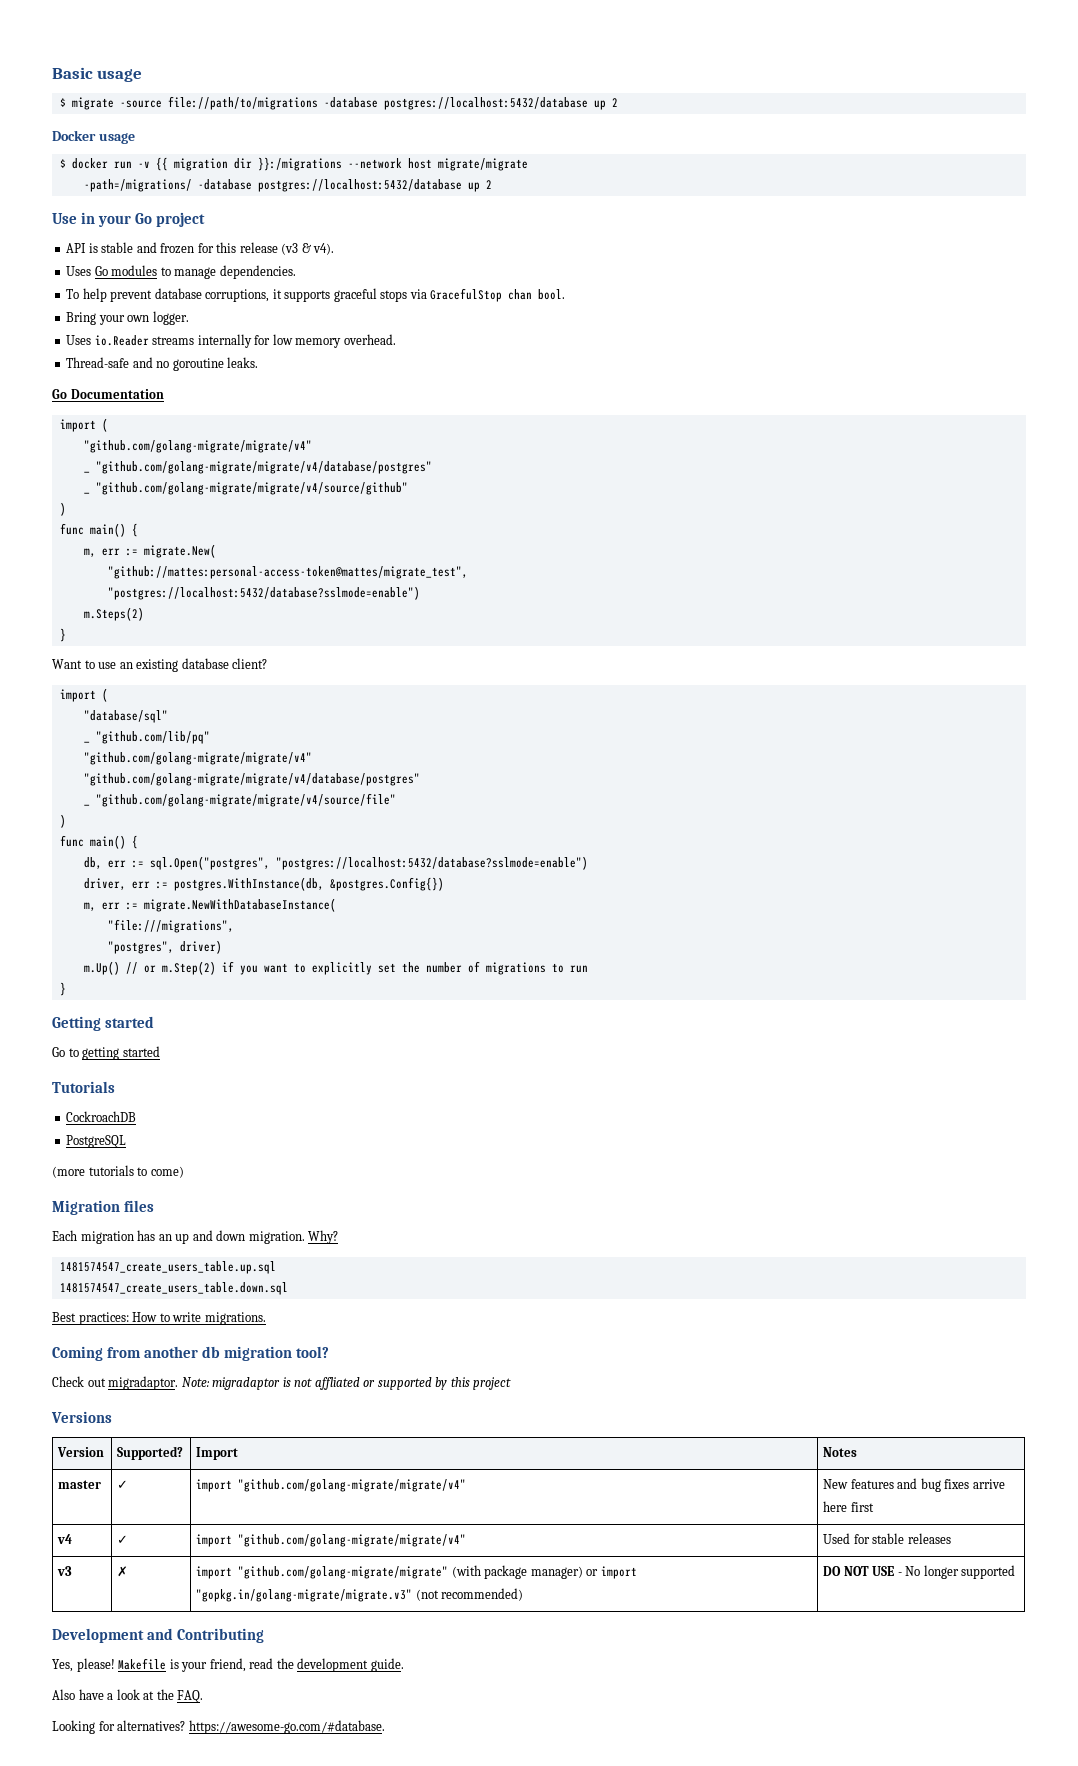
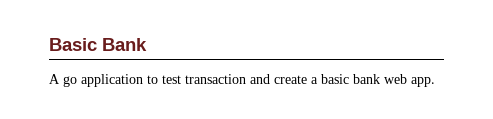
- Basic usage
- $ migrate -source file://path/to/migrations -database postgres://localhost:5432/database up 2
- Docker usage
- $ docker run -v {{ migration dir }}:/migrations --network host migrate/migrate
- -path=/migrations/ -database postgres://localhost:5432/database up 2
- Use in your Go project
- API is stable and frozen for this release (v3 & v4).
- Uses Go modules to manage dependencies.
- To help prevent database corruptions, it supports graceful stops via GracefulStop chan bool.
- Bring your own logger.
- Uses io.Reader streams internally for low memory overhead.
- Thread-safe and no goroutine leaks.
- Go Documentation
- import (
- "github.com/golang-migrate/migrate/v4"
- _ "github.com/golang-migrate/migrate/v4/database/postgres"
- _ "github.com/golang-migrate/migrate/v4/source/github"
- )
- func main() {
- m, err := migrate.New(
- "github://mattes:personal-access-token@mattes/migrate_test",
- "postgres://localhost:5432/database?sslmode=enable")
- m.Steps(2)
- }
- Want to use an existing database client?
- import (
- "database/sql"
- _ "github.com/lib/pq"
- "github.com/golang-migrate/migrate/v4"
- "github.com/golang-migrate/migrate/v4/database/postgres"
- _ "github.com/golang-migrate/migrate/v4/source/file"
- )
- func main() {
- db, err := sql.Open("postgres", "postgres://localhost:5432/database?sslmode=enable")
- driver, err := postgres.WithInstance(db, &postgres.Config{})
- m, err := migrate.NewWithDatabaseInstance(
- "file:///migrations",
- "postgres", driver)
- m.Up() // or m.Step(2) if you want to explicitly set the number of migrations to run
- }
- Getting started
- Go to getting started
- Tutorials
- CockroachDB
- PostgreSQL
- (more tutorials to come)
- Migration files
- Each migration has an up and down migration. Why?
- 1481574547_create_users_table.up.sql
- 1481574547_create_users_table.down.sql
- Best practices: How to write migrations.
- Coming from another db migration tool?
- Check out migradaptor. Note: migradaptor is not affliated or supported by this project
- Versions
- Version | Supported? | Import | Notes
- master | ✓ | import "github.com/golang-migrate/migrate/v4" | New features and bug fixes arrive here first
- v4 | ✓ | import "github.com/golang-migrate/migrate/v4" | Used for stable releases
- v3 | ✗ | import "github.com/golang-migrate/migrate" (with package manager) or import "gopkg.in/golang-migrate/migrate.v3" (not recommended) | DO NOT USE - No longer supported
- Development and Contributing
- Yes, please! Makefile is your friend, read the development guide.
- Also have a look at the FAQ.
- Looking for alternatives? https://awesome-go.com/#database.
+ Basic Bank
+ A go application to test transaction and create a basic bank web app.

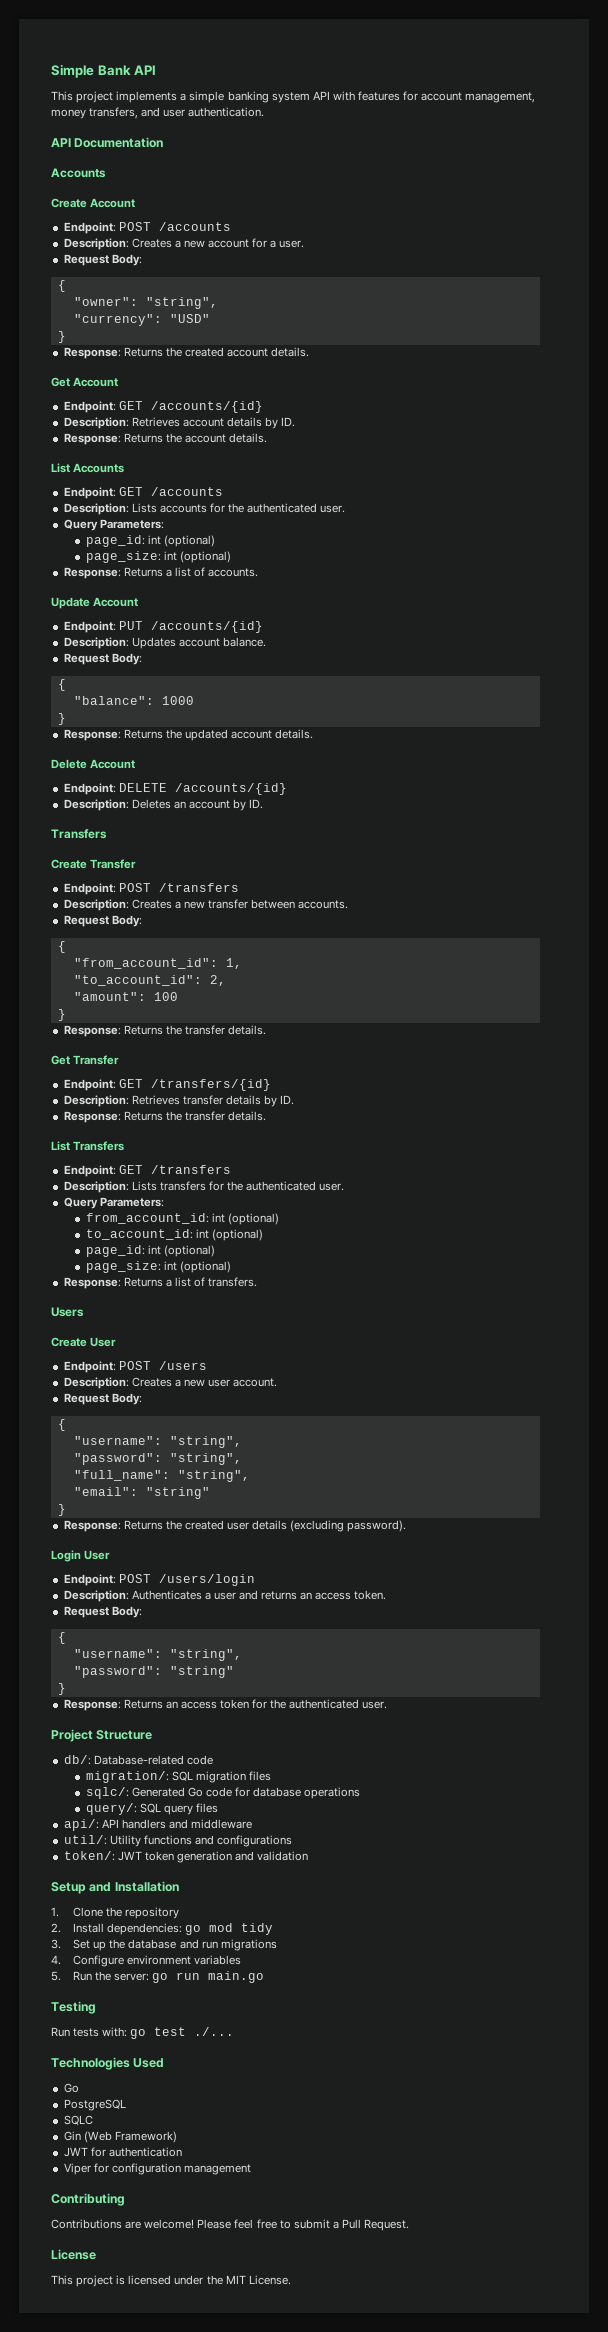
- Basic Bank
- A go application to test transaction and create a basic bank web app.
+ Simple Bank API
+ This project implements a simple banking system API with features for account management, money transfers, and user authentication.
+ API Documentation
+ Accounts
+ Create Account
+ Endpoint: POST /accounts
+ Description: Creates a new account for a user.
+ Request Body:
+ {
+ "owner": "string",
+ "currency": "USD"
+ }
+ Response: Returns the created account details.
+ Get Account
+ Endpoint: GET /accounts/{id}
+ Description: Retrieves account details by ID.
+ Response: Returns the account details.
+ List Accounts
+ Endpoint: GET /accounts
+ Description: Lists accounts for the authenticated user.
+ Query Parameters:
+ page_id: int (optional)
+ page_size: int (optional)
+ Response: Returns a list of accounts.
+ Update Account
+ Endpoint: PUT /accounts/{id}
+ Description: Updates account balance.
+ Request Body:
+ {
+ "balance": 1000
+ }
+ Response: Returns the updated account details.
+ Delete Account
+ Endpoint: DELETE /accounts/{id}
+ Description: Deletes an account by ID.
+ Transfers
+ Create Transfer
+ Endpoint: POST /transfers
+ Description: Creates a new transfer between accounts.
+ Request Body:
+ {
+ "from_account_id": 1,
+ "to_account_id": 2,
+ "amount": 100
+ }
+ Response: Returns the transfer details.
+ Get Transfer
+ Endpoint: GET /transfers/{id}
+ Description: Retrieves transfer details by ID.
+ Response: Returns the transfer details.
+ List Transfers
+ Endpoint: GET /transfers
+ Description: Lists transfers for the authenticated user.
+ Query Parameters:
+ from_account_id: int (optional)
+ to_account_id: int (optional)
+ page_id: int (optional)
+ page_size: int (optional)
+ Response: Returns a list of transfers.
+ Users
+ Create User
+ Endpoint: POST /users
+ Description: Creates a new user account.
+ Request Body:
+ {
+ "username": "string",
+ "password": "string",
+ "full_name": "string",
+ "email": "string"
+ }
+ Response: Returns the created user details (excluding password).
+ Login User
+ Endpoint: POST /users/login
+ Description: Authenticates a user and returns an access token.
+ Request Body:
+ {
+ "username": "string",
+ "password": "string"
+ }
+ Response: Returns an access token for the authenticated user.
+ Project Structure
+ db/: Database-related code
+ migration/: SQL migration files
+ sqlc/: Generated Go code for database operations
+ query/: SQL query files
+ api/: API handlers and middleware
+ util/: Utility functions and configurations
+ token/: JWT token generation and validation
+ Setup and Installation
+ 1. Clone the repository
+ 2. Install dependencies: go mod tidy
+ 3. Set up the database and run migrations
+ 4. Configure environment variables
+ 5. Run the server: go run main.go
+ Testing
+ Run tests with: go test ./...
+ Technologies Used
+ Go
+ PostgreSQL
+ SQLC
+ Gin (Web Framework)
+ JWT for authentication
+ Viper for configuration management
+ Contributing
+ Contributions are welcome! Please feel free to submit a Pull Request.
+ License
+ This project is licensed under the MIT License.

